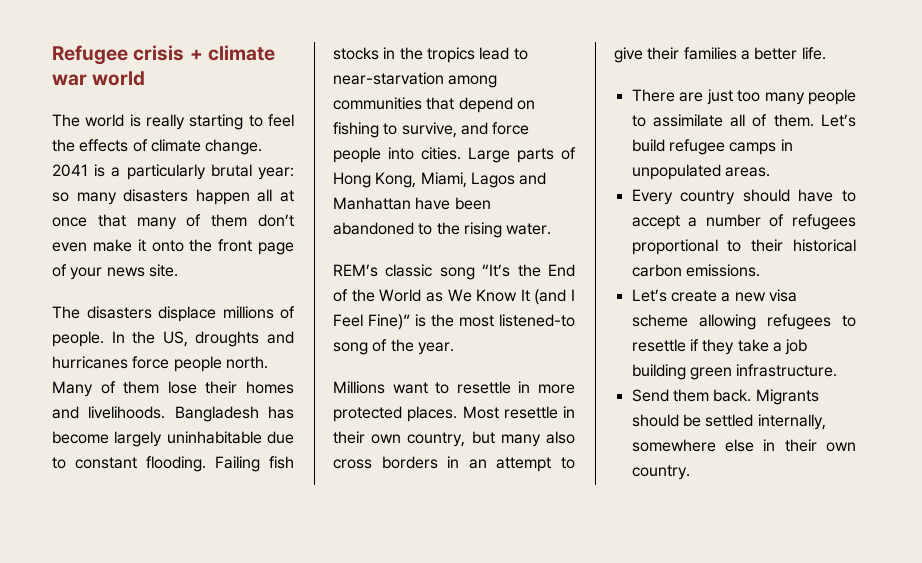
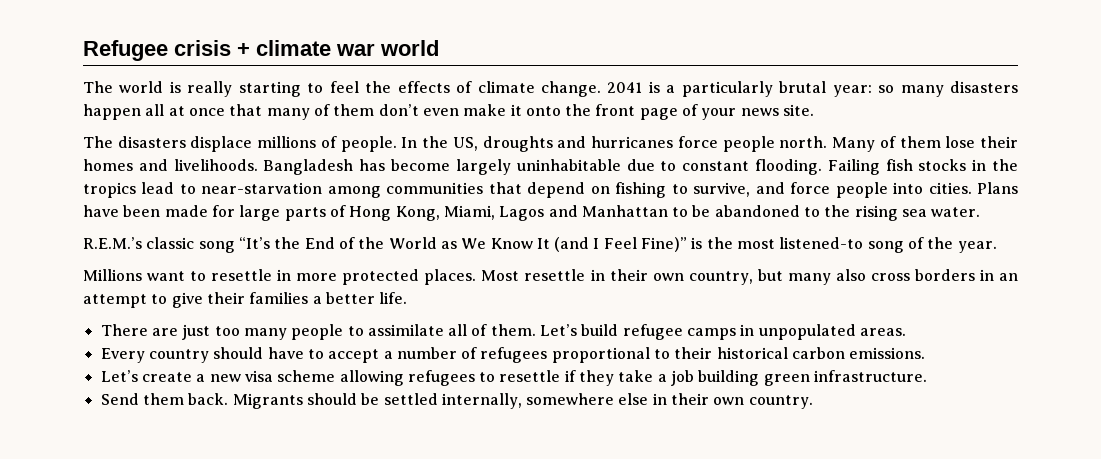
- Large parts of Hong Kong, Miami, Lagos and Manhattan have been abandoned to the rising water.
+ Plans have been made for large parts of Hong Kong, Miami, Lagos and Manhattan to be abandoned to the rising sea water.
- REM’s classic song “It’s the End of the World as We Know It (and I Feel Fine)” is the most listened-to song of the year.
+ R.E.M.’s classic song “It’s the End of the World as We Know It (and I Feel Fine)” is the most listened-to song of the year.

